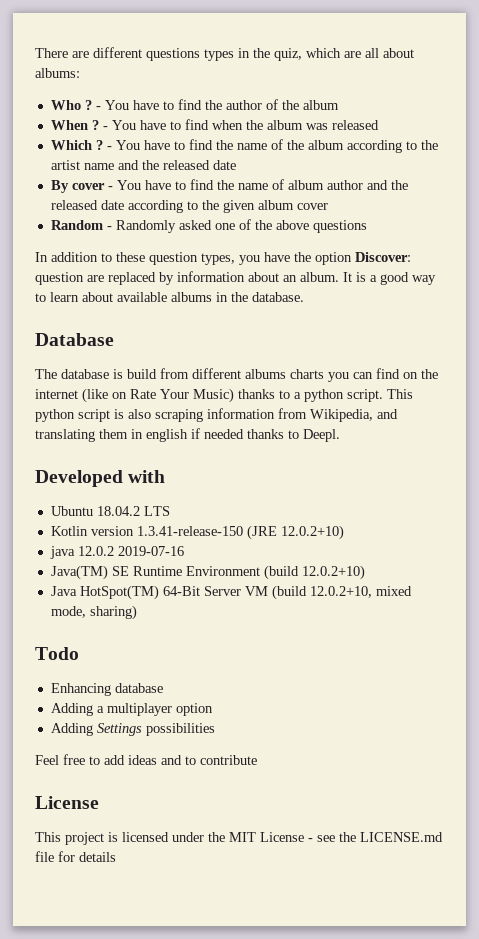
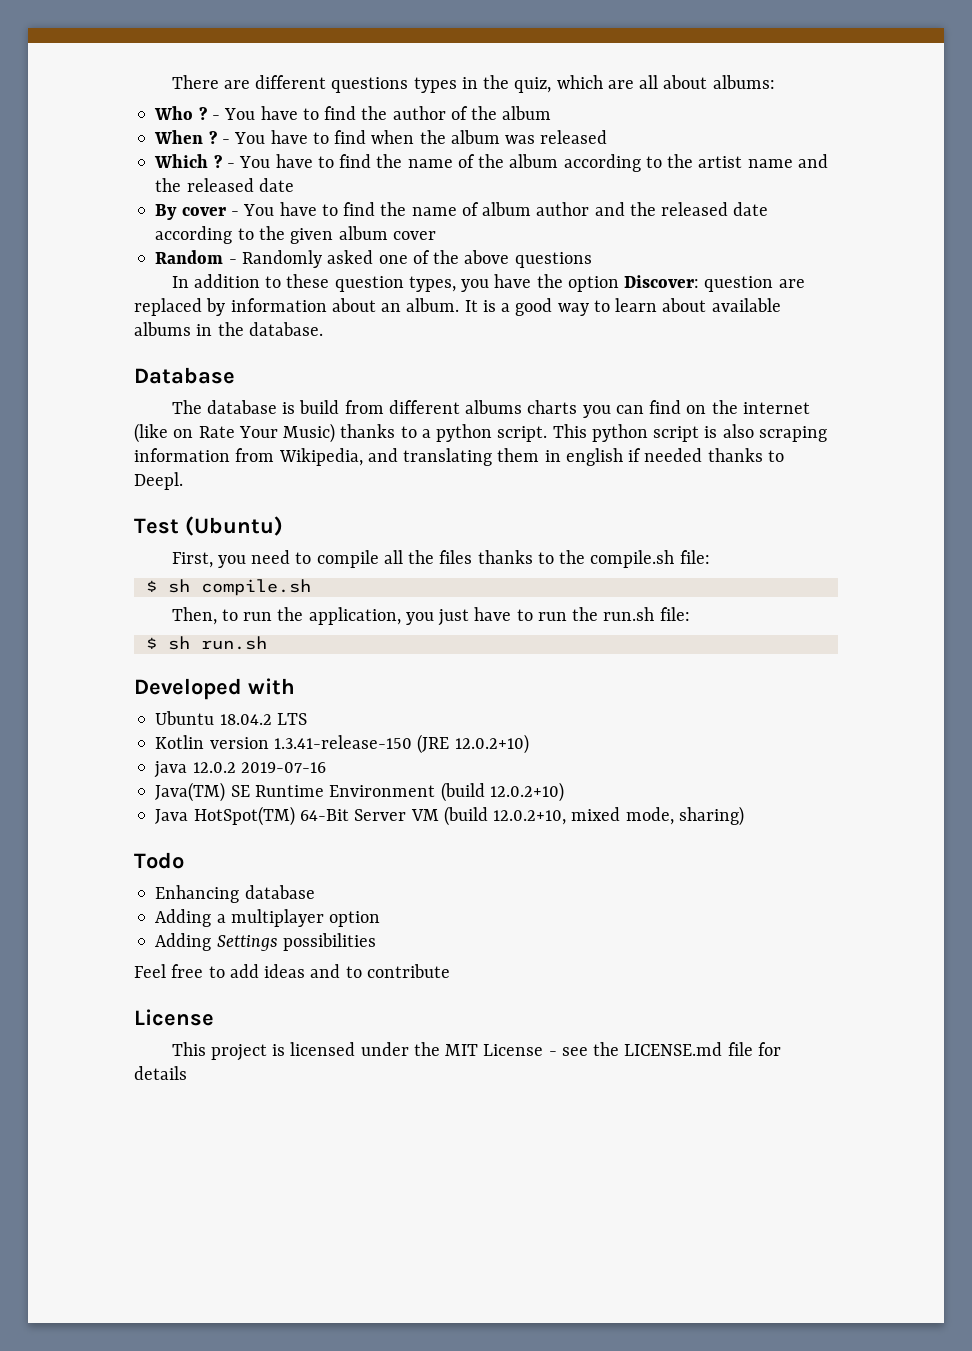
+ Test (Ubuntu)
+ First, you need to compile all the files thanks to the compile.sh file:
+ $ sh compile.sh
+ Then, to run the application, you just have to run the run.sh file:
+ $ sh run.sh

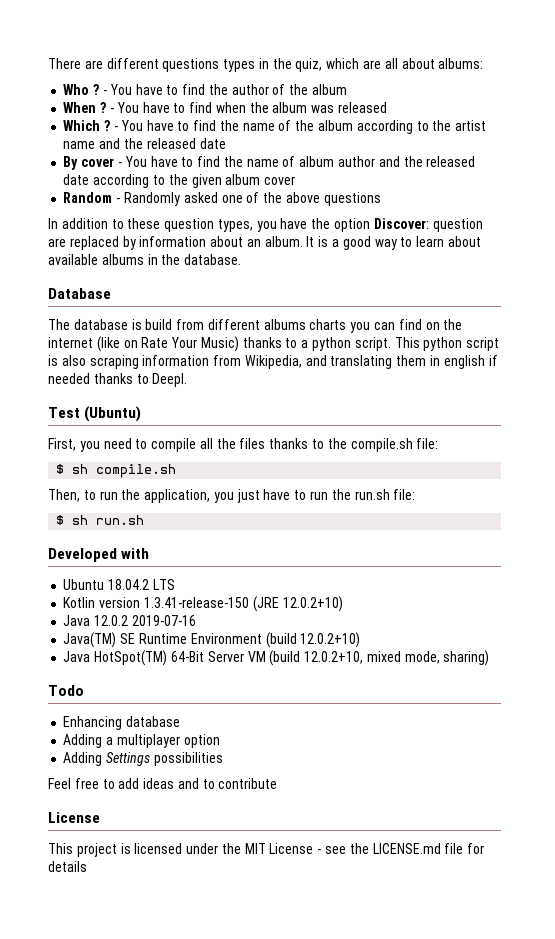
- java 12.0.2 2019-07-16
+ Java 12.0.2 2019-07-16

